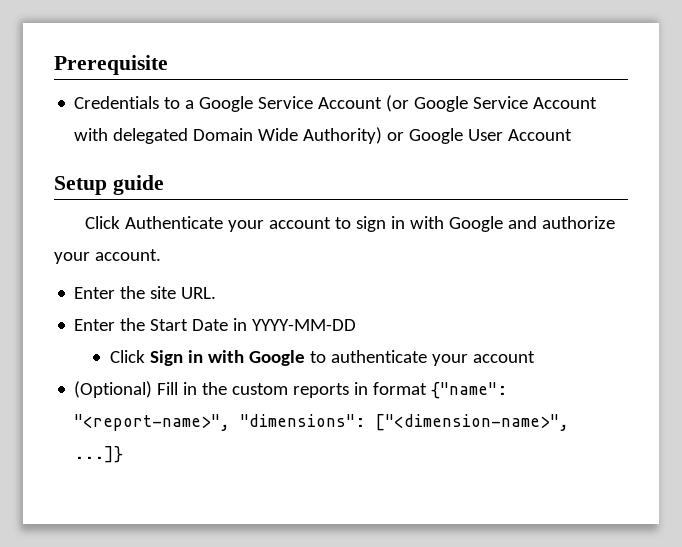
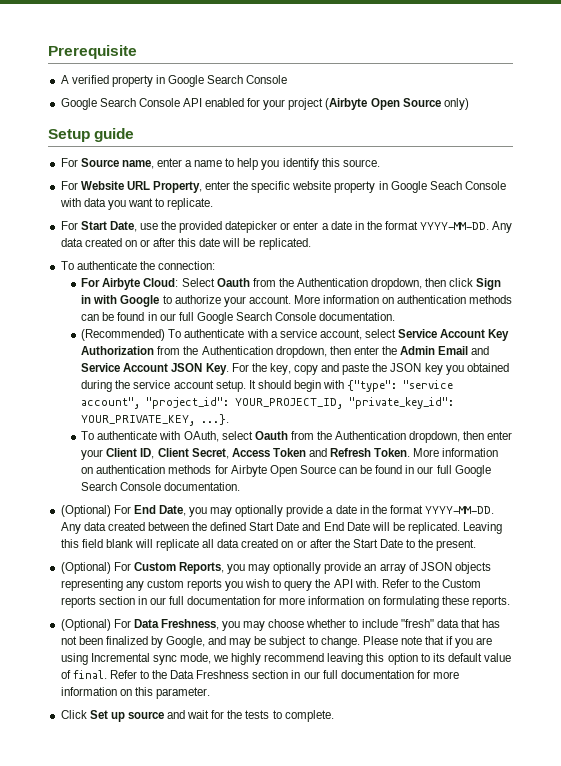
- Credentials to a Google Service Account (or Google Service Account with delegated Domain Wide Authority) or Google User Account
+ A verified property in Google Search Console
+ Google Search Console API enabled for your project (Airbyte Open Source only)
  Setup guide
- Click Authenticate your account to sign in with Google and authorize your account.
- Enter the site URL.
- Enter the Start Date in YYYY-MM-DD
- Click Sign in with Google to authenticate your account
- (Optional) Fill in the custom reports in format {"name": "<report-name>", "dimensions": ["<dimension-name>", ...]}
+ For Source name, enter a name to help you identify this source.
+ For Website URL Property, enter the specific website property in Google Seach Console with data you want to replicate.
+ For Start Date, use the provided datepicker or enter a date in the format YYYY-MM-DD. Any data created on or after this date will be replicated.
+ To authenticate the connection:
+ For Airbyte Cloud: Select Oauth from the Authentication dropdown, then click Sign in with Google to authorize your account. More information on authentication methods can be found in our full Google Search Console documentation.
+ (Recommended) To authenticate with a service account, select Service Account Key Authorization from the Authentication dropdown, then enter the Admin Email and Service Account JSON Key. For the key, copy and paste the JSON key you obtained during the service account setup. It should begin with {"type": "service account", "project_id": YOUR_PROJECT_ID, "private_key_id": YOUR_PRIVATE_KEY, ...}.
+ To authenticate with OAuth, select Oauth from the Authentication dropdown, then enter your Client ID, Client Secret, Access Token and Refresh Token. More information on authentication methods for Airbyte Open Source can be found in our full Google Search Console documentation.
+ (Optional) For End Date, you may optionally provide a date in the format YYYY-MM-DD. Any data created between the defined Start Date and End Date will be replicated. Leaving this field blank will replicate all data created on or after the Start Date to the present.
+ (Optional) For Custom Reports, you may optionally provide an array of JSON objects representing any custom reports you wish to query the API with. Refer to the Custom reports section in our full documentation for more information on formulating these reports.
+ (Optional) For Data Freshness, you may choose whether to include "fresh" data that has not been finalized by Google, and may be subject to change. Please note that if you are using Incremental sync mode, we highly recommend leaving this option to its default value of final. Refer to the Data Freshness section in our full documentation for more information on this parameter.
+ Click Set up source and wait for the tests to complete.

